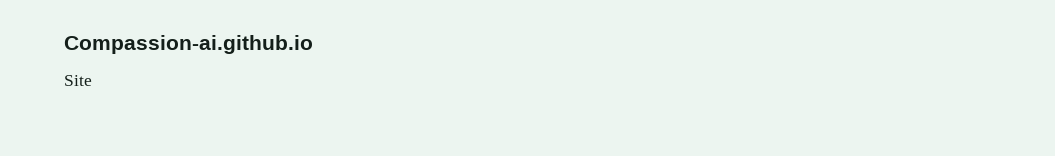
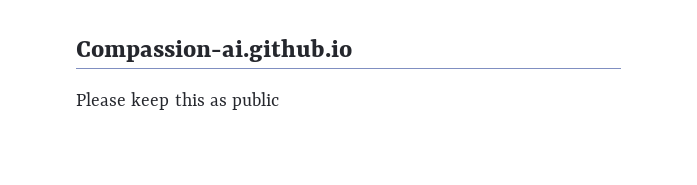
- Site
+ Please keep this as public

